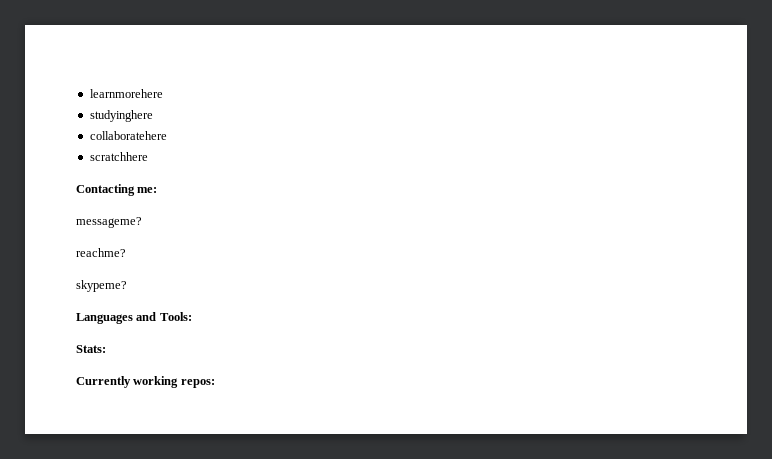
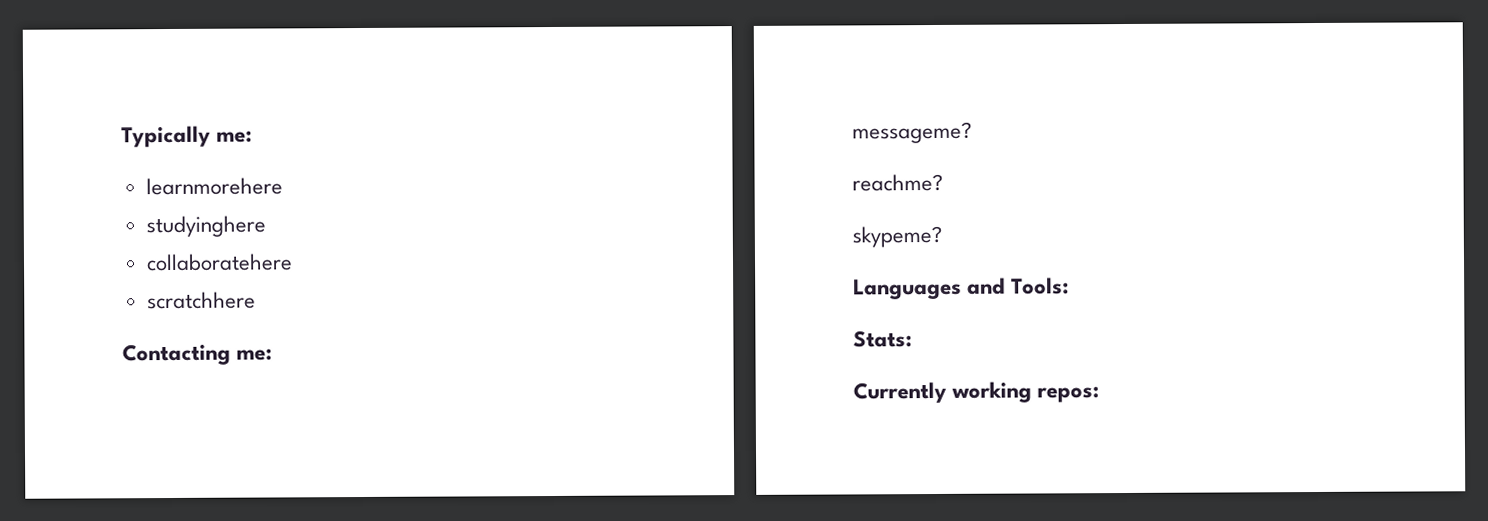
+ Typically me:

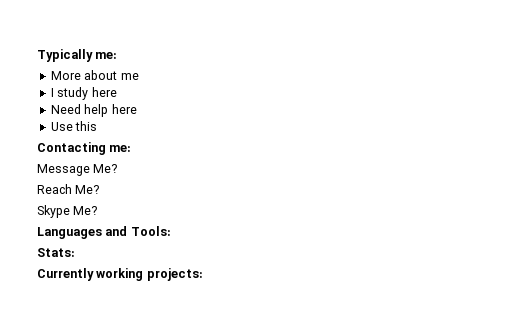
- learnmorehere
- studyinghere
- collaboratehere
- scratchhere
+ More about me
+ I study here
+ Need help here
+ Use this
  Contacting me:
- messageme?
- reachme?
- skypeme?
+ Message Me?
+ Reach Me?
+ Skype Me?
- Currently working repos:
+ Currently working projects:

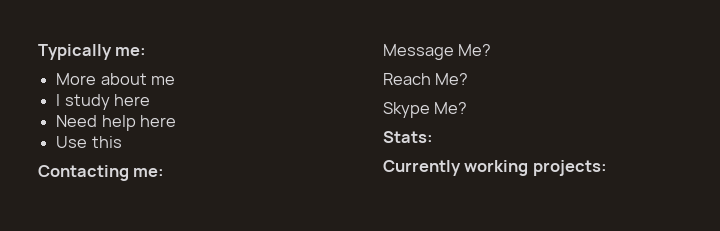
- Languages and Tools:

